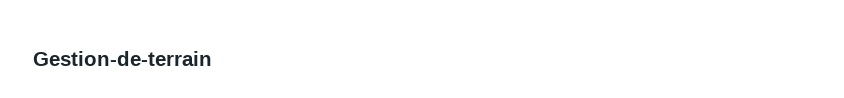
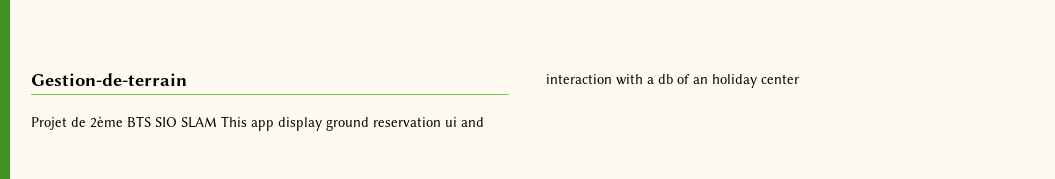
+ Projet de 2ème BTS SIO SLAM This app display ground reservation ui and interaction with a db of an holiday center

